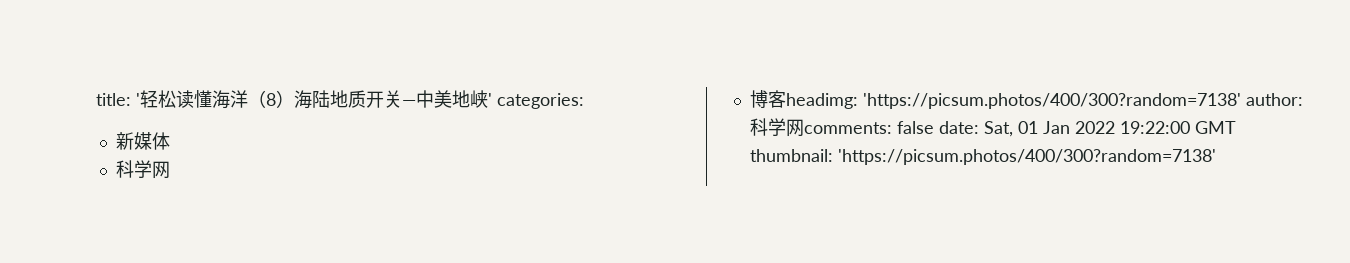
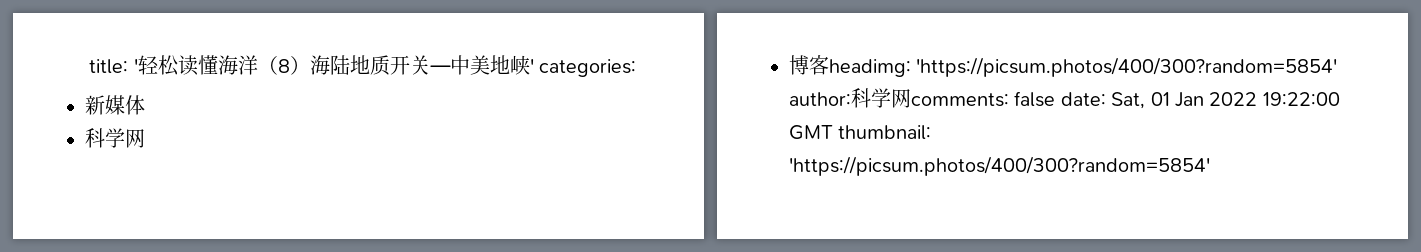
- 博客headimg: 'https://picsum.photos/400/300?random=7138' author:科学网comments: false date: Sat, 01 Jan 2022 19:22:00 GMT thumbnail: 'https://picsum.photos/400/300?random=7138'
+ 博客headimg: 'https://picsum.photos/400/300?random=5854' author:科学网comments: false date: Sat, 01 Jan 2022 19:22:00 GMT thumbnail: 'https://picsum.photos/400/300?random=5854'

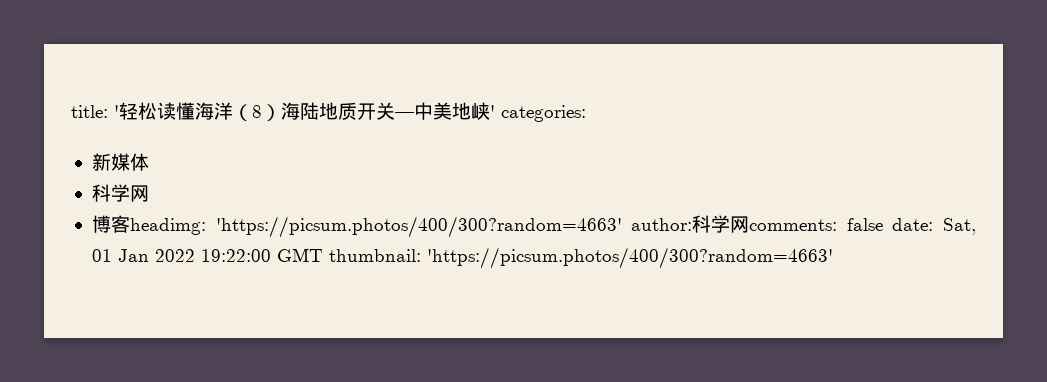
- 博客headimg: 'https://picsum.photos/400/300?random=5854' author:科学网comments: false date: Sat, 01 Jan 2022 19:22:00 GMT thumbnail: 'https://picsum.photos/400/300?random=5854'
+ 博客headimg: 'https://picsum.photos/400/300?random=4663' author:科学网comments: false date: Sat, 01 Jan 2022 19:22:00 GMT thumbnail: 'https://picsum.photos/400/300?random=4663'

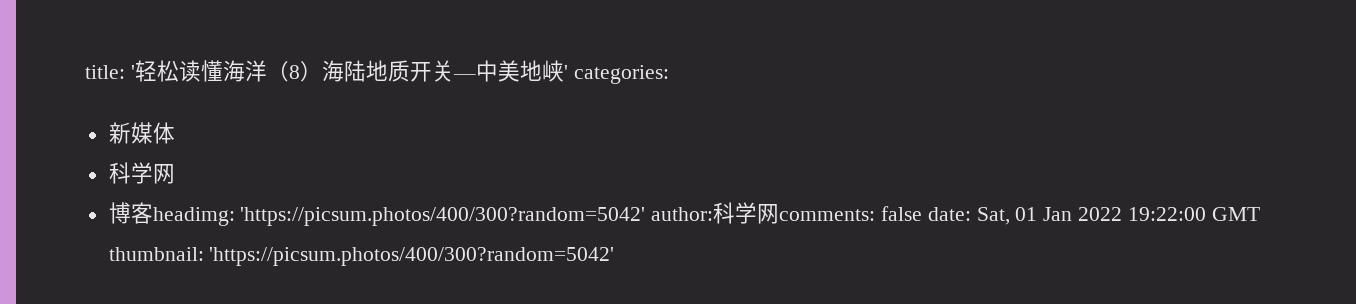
- 博客headimg: 'https://picsum.photos/400/300?random=4663' author:科学网comments: false date: Sat, 01 Jan 2022 19:22:00 GMT thumbnail: 'https://picsum.photos/400/300?random=4663'
+ 博客headimg: 'https://picsum.photos/400/300?random=5042' author:科学网comments: false date: Sat, 01 Jan 2022 19:22:00 GMT thumbnail: 'https://picsum.photos/400/300?random=5042'

